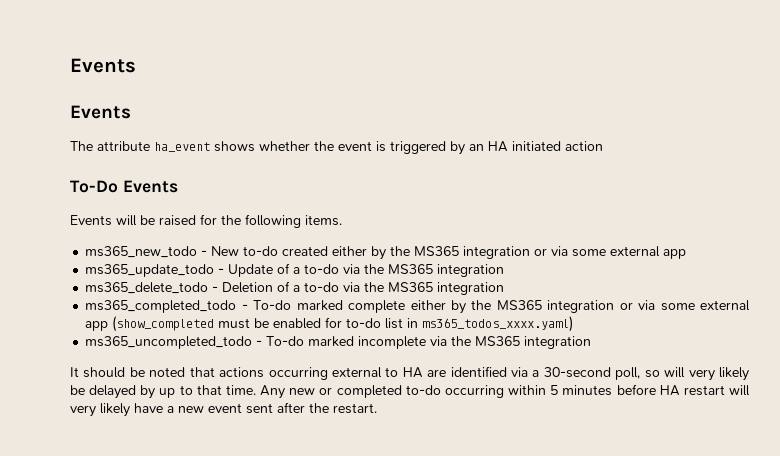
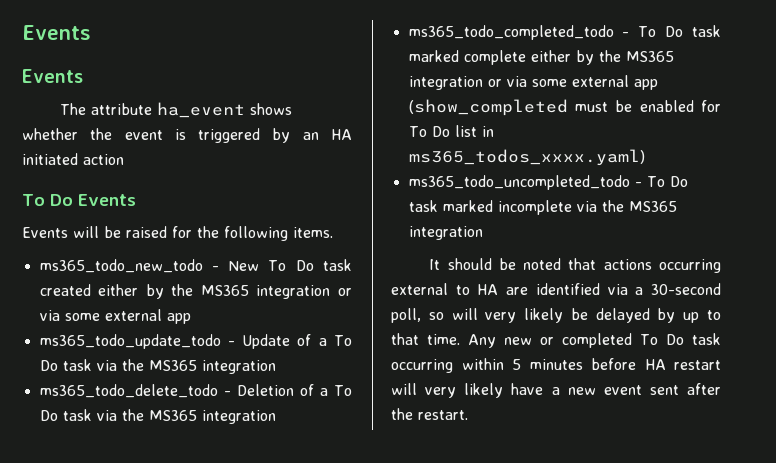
- To-Do Events
+ To Do Events
- ms365_new_todo - New to-do created either by the MS365 integration or via some external app
+ ms365_todo_new_todo - New To Do task created either by the MS365 integration or via some external app
- ms365_update_todo - Update of a to-do via the MS365 integration
- ms365_delete_todo - Deletion of a to-do via the MS365 integration
- ms365_completed_todo - To-do marked complete either by the MS365 integration or via some external app (show_completed must be enabled for to-do list in ms365_todos_xxxx.yaml)
+ ms365_todo_update_todo - Update of a To Do task via the MS365 integration
+ ms365_todo_delete_todo - Deletion of a To Do task via the MS365 integration
+ ms365_todo_completed_todo - To Do task marked complete either by the MS365 integration or via some external app (show_completed must be enabled for To Do list in ms365_todos_xxxx.yaml)
- ms365_uncompleted_todo - To-do marked incomplete via the MS365 integration
+ ms365_todo_uncompleted_todo - To Do task marked incomplete via the MS365 integration
- Any new or completed to-do occurring within 5 minutes before HA restart will very likely have a new event sent after the restart.
+ Any new or completed To Do task occurring within 5 minutes before HA restart will very likely have a new event sent after the restart.

